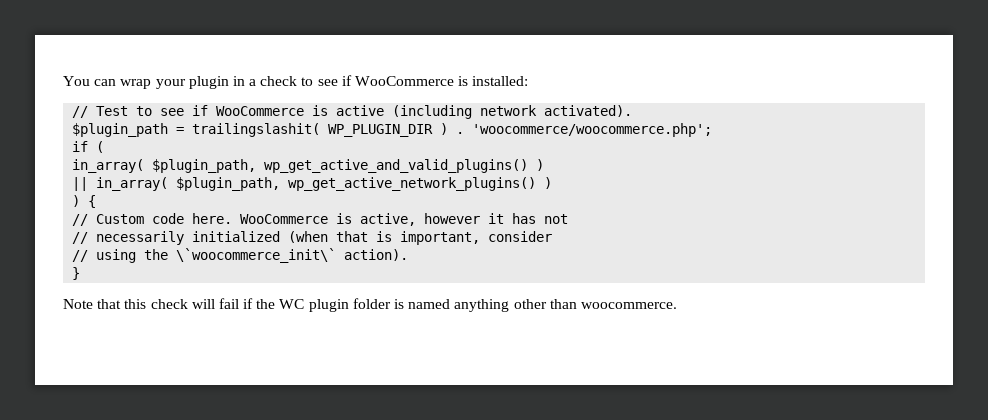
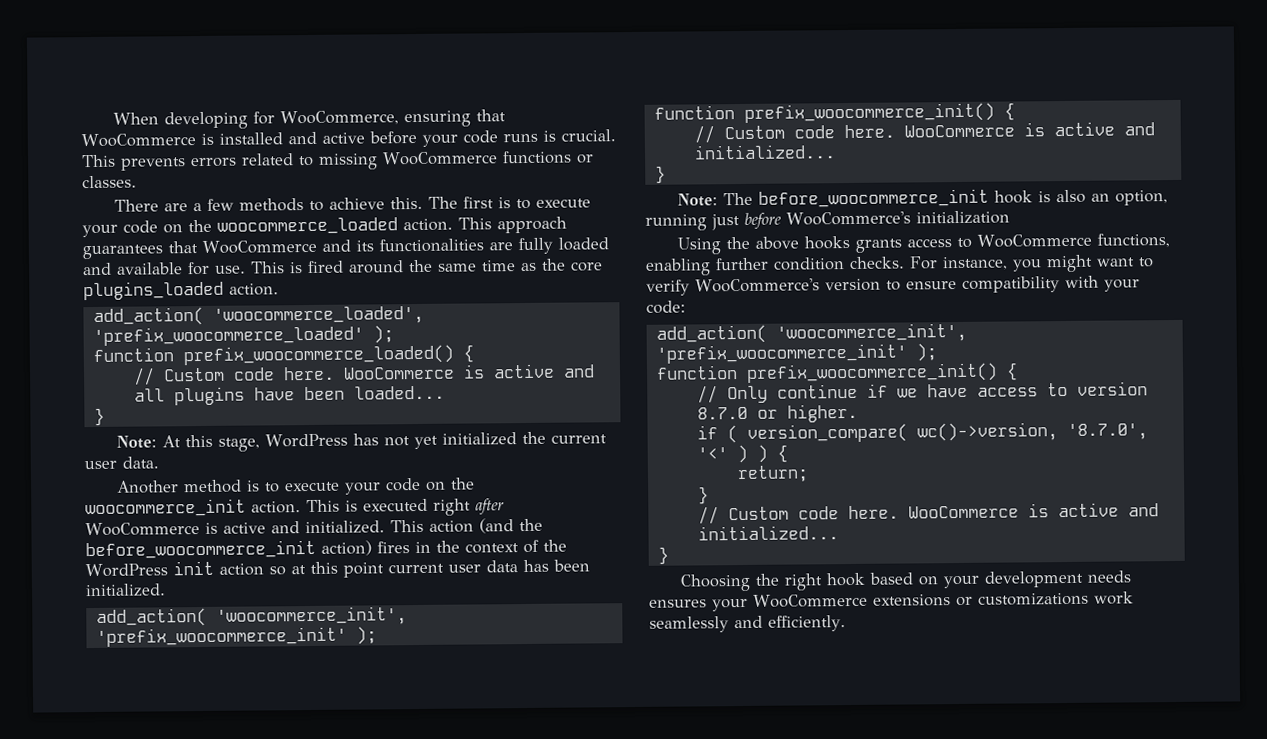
- You can wrap your plugin in a check to see if WooCommerce is installed:
- // Test to see if WooCommerce is active (including network activated).
- $plugin_path = trailingslashit( WP_PLUGIN_DIR ) . 'woocommerce/woocommerce.php';
- if (
- in_array( $plugin_path, wp_get_active_and_valid_plugins() )
- || in_array( $plugin_path, wp_get_active_network_plugins() )
- ) {
- // Custom code here. WooCommerce is active, however it has not
- // necessarily initialized (when that is important, consider
- // using the \`woocommerce_init\` action).
+ When developing for WooCommerce, ensuring that WooCommerce is installed and active before your code runs is crucial. This prevents errors related to missing WooCommerce functions or classes.
+ There are a few methods to achieve this. The first is to execute your code on the woocommerce_loaded action. This approach guarantees that WooCommerce and its functionalities are fully loaded and available for use. This is fired around the same time as the core plugins_loaded action.
+ add_action( 'woocommerce_loaded', 'prefix_woocommerce_loaded' );
+ function prefix_woocommerce_loaded() {
+ // Custom code here. WooCommerce is active and all plugins have been loaded...
  }
- Note that this check will fail if the WC plugin folder is named anything other than woocommerce.
+ Note: At this stage, WordPress has not yet initialized the current user data.
+ Another method is to execute your code on the woocommerce_init action. This is executed right after WooCommerce is active and initialized. This action (and the before_woocommerce_init action) fires in the context of the WordPress init action so at this point current user data has been initialized.
+ add_action( 'woocommerce_init', 'prefix_woocommerce_init' );
+ function prefix_woocommerce_init() {
+ // Custom code here. WooCommerce is active and initialized...
+ }
+ Note: The before_woocommerce_init hook is also an option, running just before WooCommerce's initialization
+ Using the above hooks grants access to WooCommerce functions, enabling further condition checks. For instance, you might want to verify WooCommerce's version to ensure compatibility with your code:
+ add_action( 'woocommerce_init', 'prefix_woocommerce_init' );
+ function prefix_woocommerce_init() {
+ // Only continue if we have access to version 8.7.0 or higher.
+ if ( version_compare( wc()->version, '8.7.0', '<' ) ) {
+ return;
+ }
+ // Custom code here. WooCommerce is active and initialized...
+ }
+ Choosing the right hook based on your development needs ensures your WooCommerce extensions or customizations work seamlessly and efficiently.

